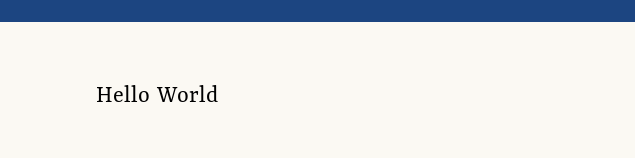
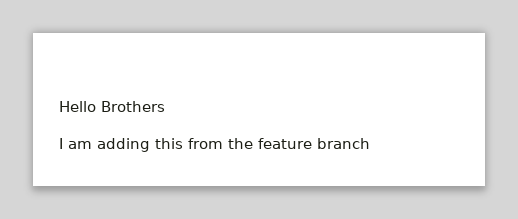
- Hello World
+ Hello Brothers
+ I am adding this from the feature branch

